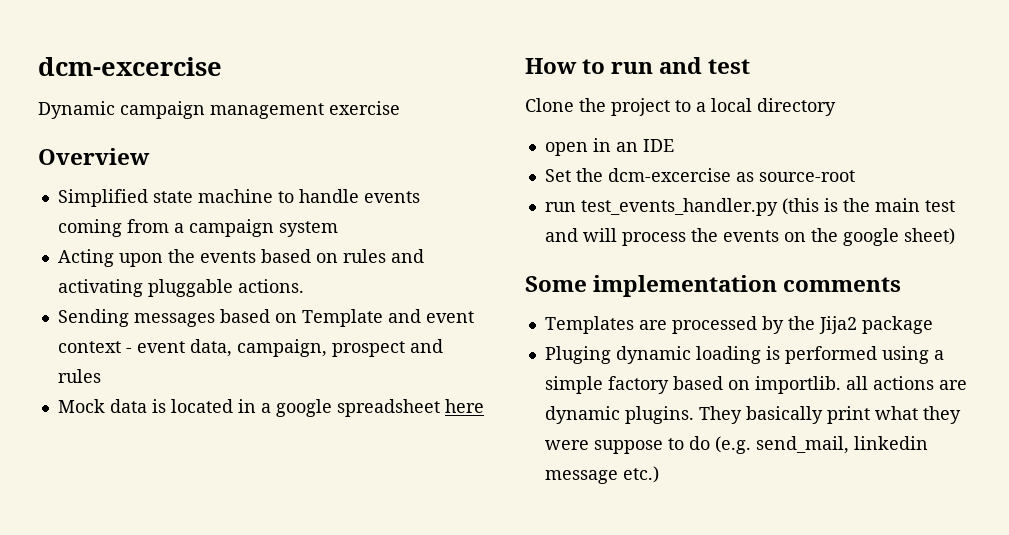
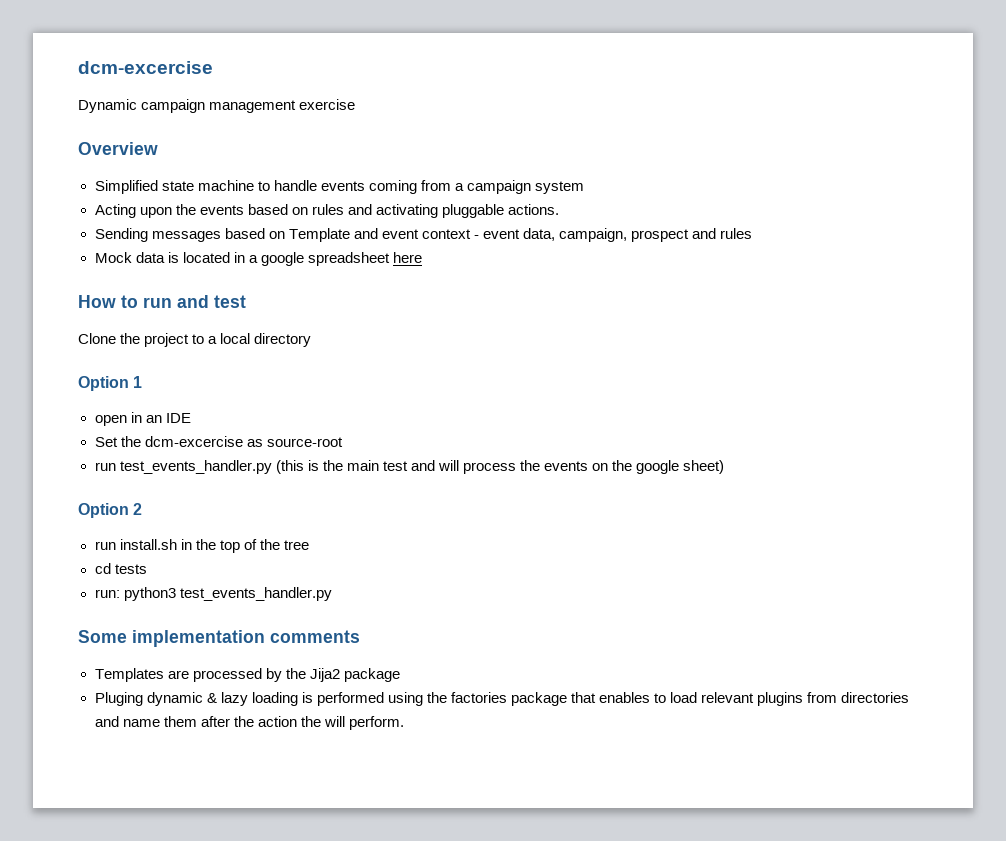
+ Option 1
+ Option 2
+ run install.sh in the top of the tree
+ cd tests
+ run: python3 test_events_handler.py
- Pluging dynamic loading is performed using a simple factory based on importlib. all actions are dynamic plugins. They basically print what they were suppose to do (e.g. send_mail, linkedin message etc.)
+ Pluging dynamic & lazy loading is performed using the factories package that enables to load relevant plugins from directories and name them after the action the will perform.

